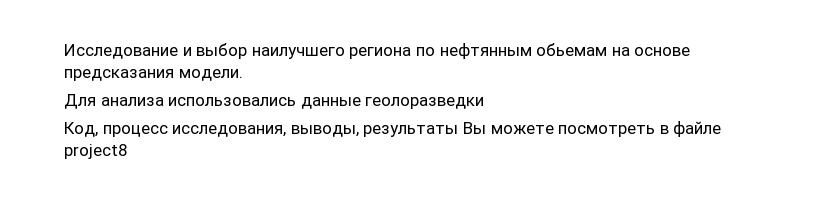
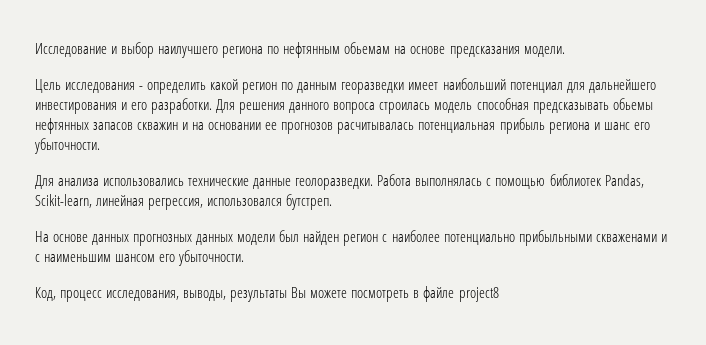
- Для анализа использовались данные геолоразведки
+ Цель исследования - определить какой регион по данным георазведки имеет наибольший потенциал для дальнейшего инвестирования и его разработки. Для решения данного вопроса строилась модель способная предсказывать обьемы нефтянных запасов скважин и на основании ее прогнозов расчитывалась потенциальная прибыль региона и шанс его убыточности.
+ Для анализа использовались технические данные геолоразведки. Работа выполнялась с помощью библиотек Pandas, Scikit-learn, линейная регрессия, использовался бутстреп.
+ На основе данных прогнозных данных модели был найден регион с наиболее потенциально прибыльными скваженами и с наименьшим шансом его убыточности.

